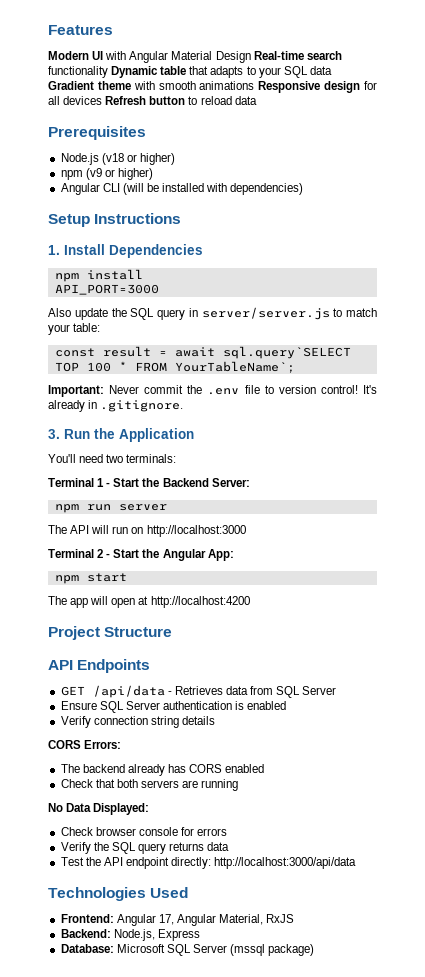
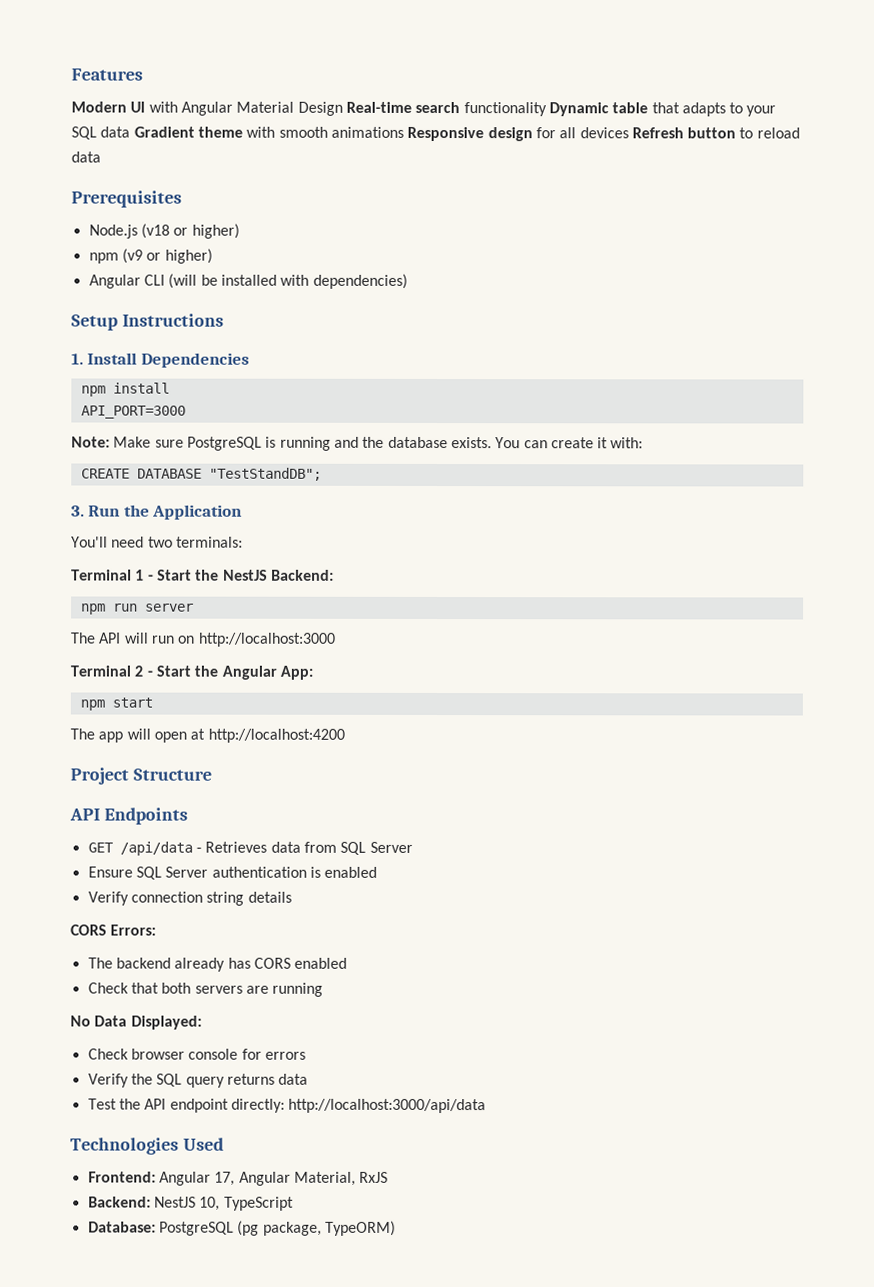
- Also update the SQL query in server/server.js to match your table:
- const result = await sql.query`SELECT TOP 100 * FROM YourTableName`;
- Important: Never commit the .env file to version control! It's already in .gitignore.
+ Note: Make sure PostgreSQL is running and the database exists. You can create it with:
+ CREATE DATABASE "TestStandDB";
- Terminal 1 - Start the Backend Server:
+ Terminal 1 - Start the NestJS Backend:
- Backend: Node.js, Express
- Database: Microsoft SQL Server (mssql package)
+ Backend: NestJS 10, TypeScript
+ Database: PostgreSQL (pg package, TypeORM)

